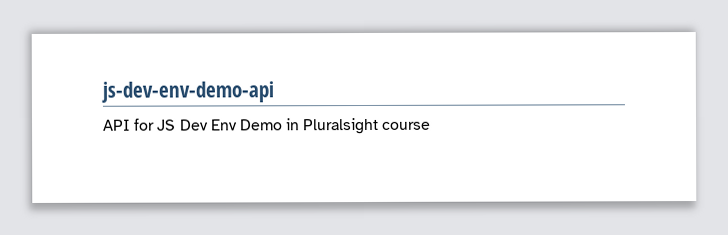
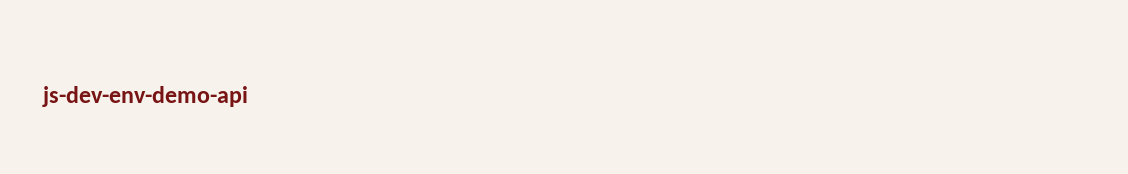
- API for JS Dev Env Demo in Pluralsight course

